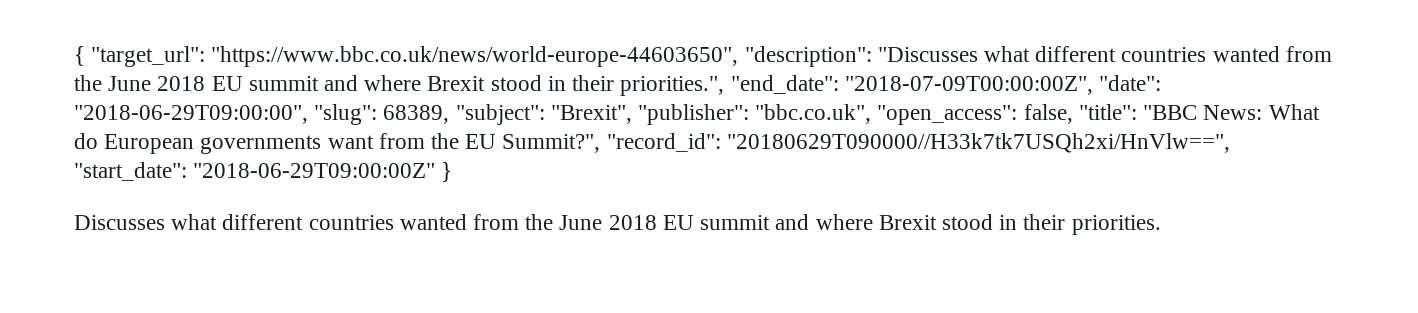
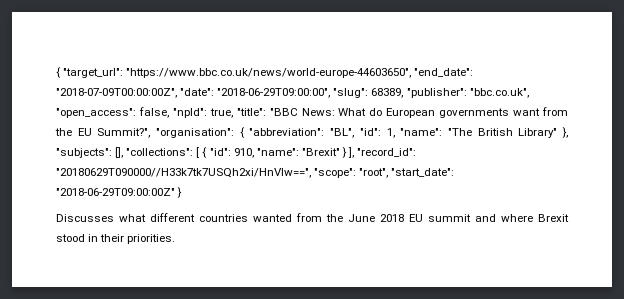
- { "target_url": "https://www.bbc.co.uk/news/world-europe-44603650", "description": "Discusses what different countries wanted from the June 2018 EU summit and where Brexit stood in their priorities.", "end_date": "2018-07-09T00:00:00Z", "date": "2018-06-29T09:00:00", "slug": 68389, "subject": "Brexit", "publisher": "bbc.co.uk", "open_access": false, "title": "BBC News: What do European governments want from the EU Summit?", "record_id": "20180629T090000//H33k7tk7USQh2xi/HnVlw==", "start_date": "2018-06-29T09:00:00Z" }
+ { "target_url": "https://www.bbc.co.uk/news/world-europe-44603650", "end_date": "2018-07-09T00:00:00Z", "date": "2018-06-29T09:00:00", "slug": 68389, "publisher": "bbc.co.uk", "open_access": false, "npld": true, "title": "BBC News: What do European governments want from the EU Summit?", "organisation": { "abbreviation": "BL", "id": 1, "name": "The British Library" }, "subjects": [], "collections": [ { "id": 910, "name": "Brexit" } ], "record_id": "20180629T090000//H33k7tk7USQh2xi/HnVlw==", "scope": "root", "start_date": "2018-06-29T09:00:00Z" }

